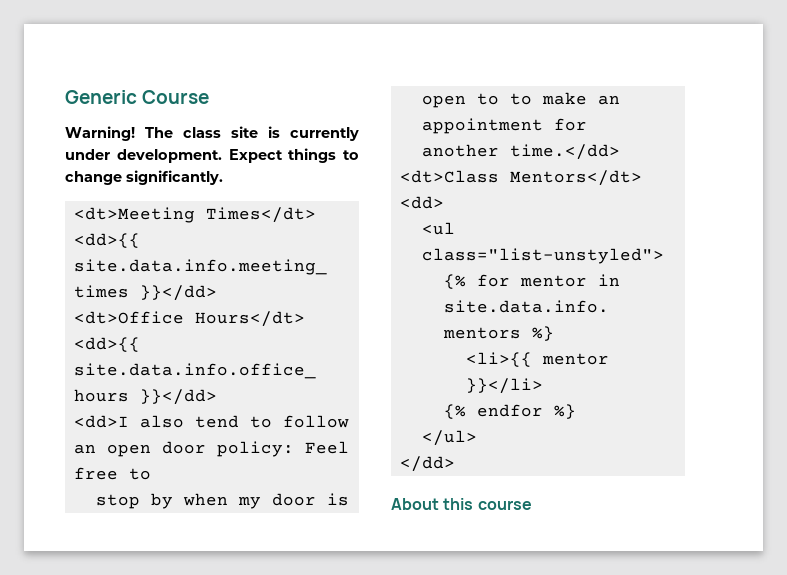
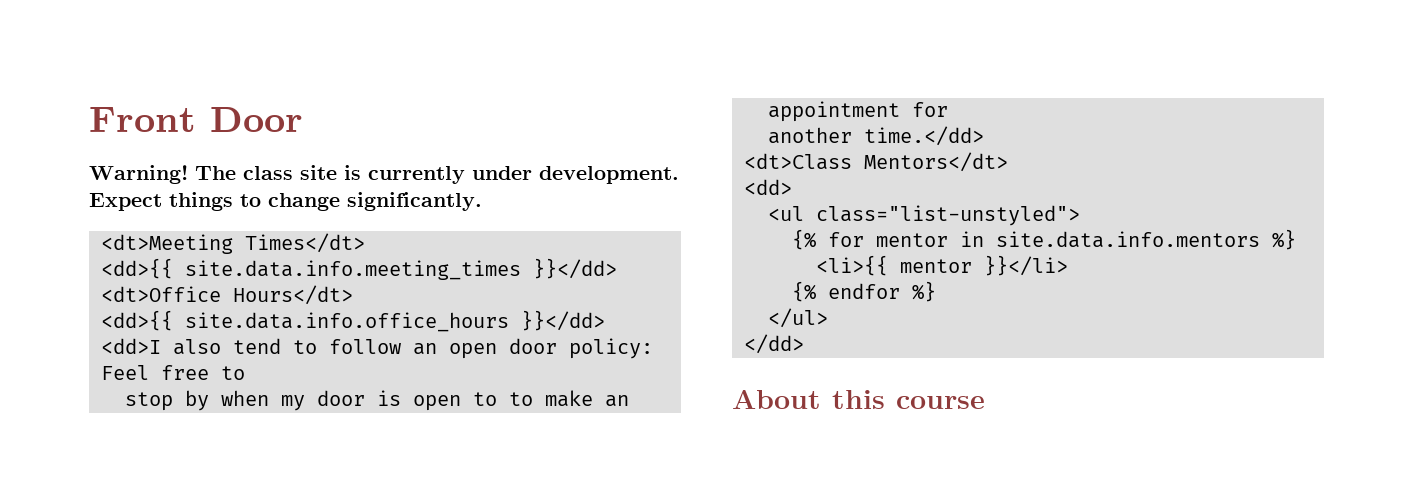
- Generic Course
+ Front Door

